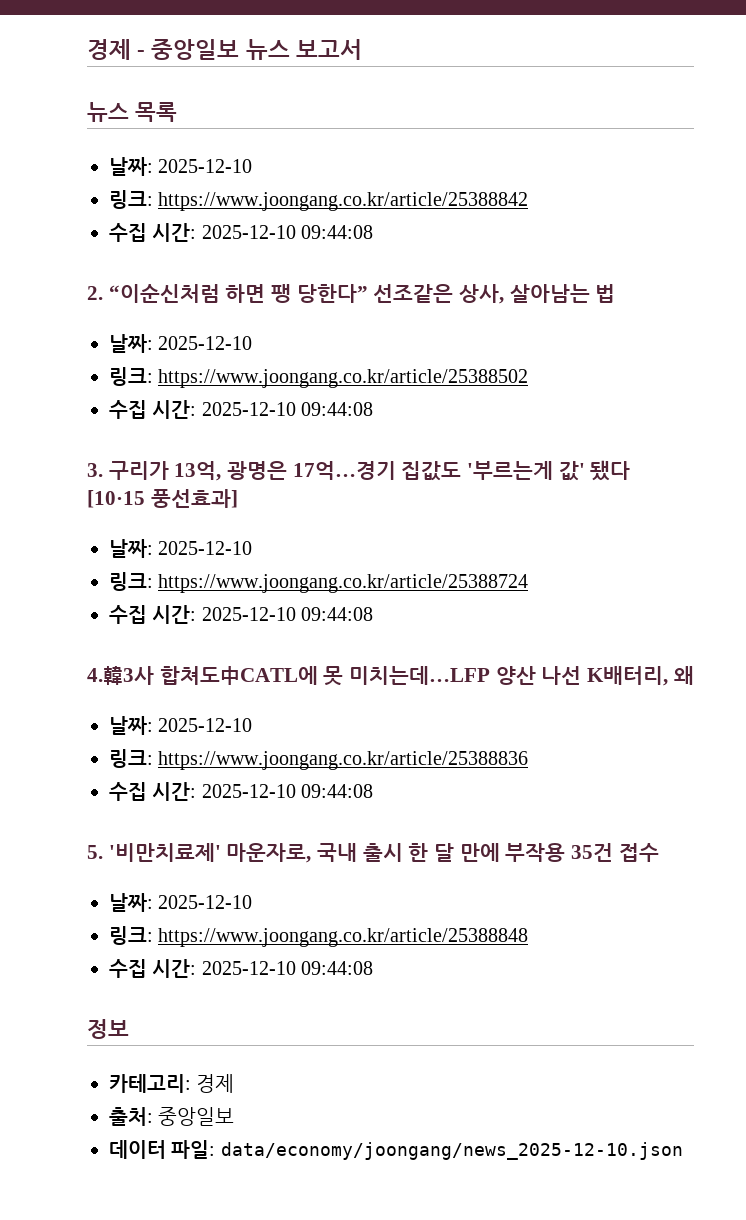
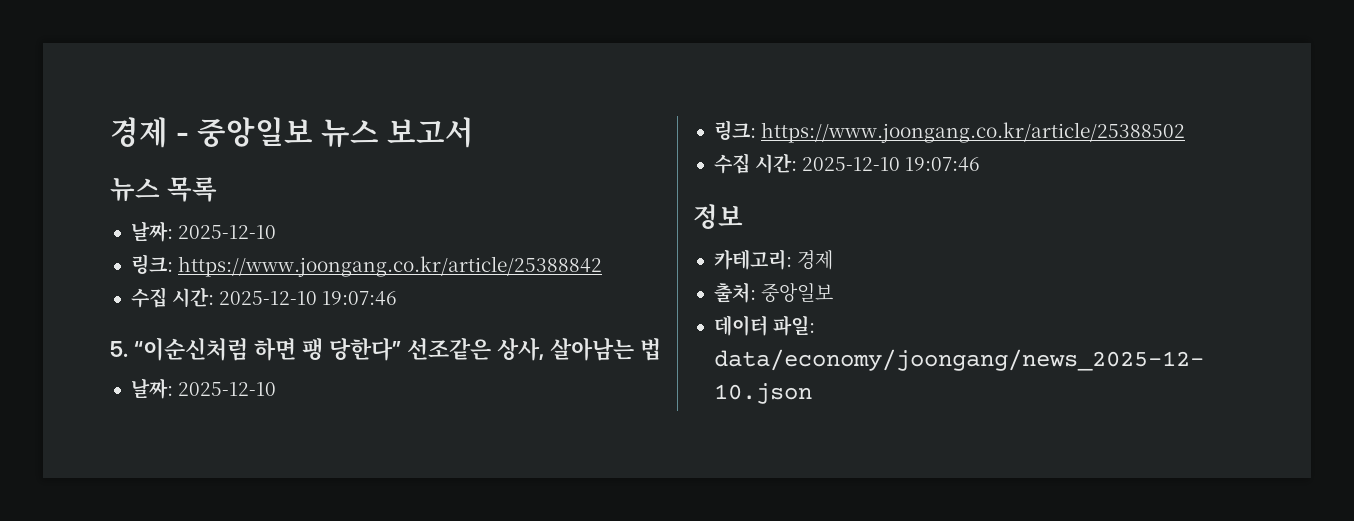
  링크: https://www.joongang.co.kr/article/25388842
- 수집 시간: 2025-12-10 09:44:08
- 2. “이순신처럼 하면 팽 당한다” 선조같은 상사, 살아남는 법
+ 수집 시간: 2025-12-10 19:07:46
+ 5. “이순신처럼 하면 팽 당한다” 선조같은 상사, 살아남는 법
  링크: https://www.joongang.co.kr/article/25388502
- 수집 시간: 2025-12-10 09:44:08
- 3. 구리가 13억, 광명은 17억…경기 집값도 '부르는게 값' 됐다 [10·15 풍선효과]
- 날짜: 2025-12-10
- 링크: https://www.joongang.co.kr/article/25388724
- 수집 시간: 2025-12-10 09:44:08
- 4.韓3사 합쳐도中CATL에 못 미치는데…LFP 양산 나선 K배터리, 왜
- 날짜: 2025-12-10
- 링크: https://www.joongang.co.kr/article/25388836
- 수집 시간: 2025-12-10 09:44:08
- 5. '비만치료제' 마운자로, 국내 출시 한 달 만에 부작용 35건 접수
- 날짜: 2025-12-10
- 링크: https://www.joongang.co.kr/article/25388848
- 수집 시간: 2025-12-10 09:44:08
+ 수집 시간: 2025-12-10 19:07:46

